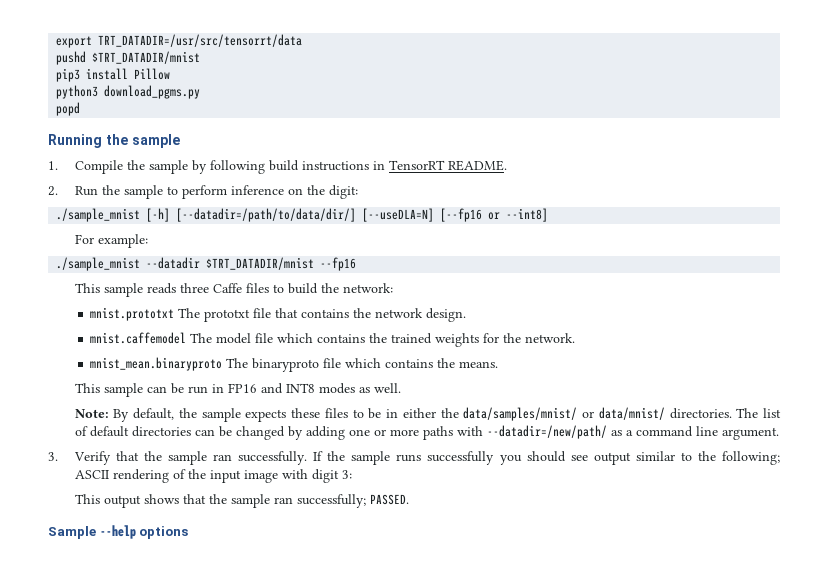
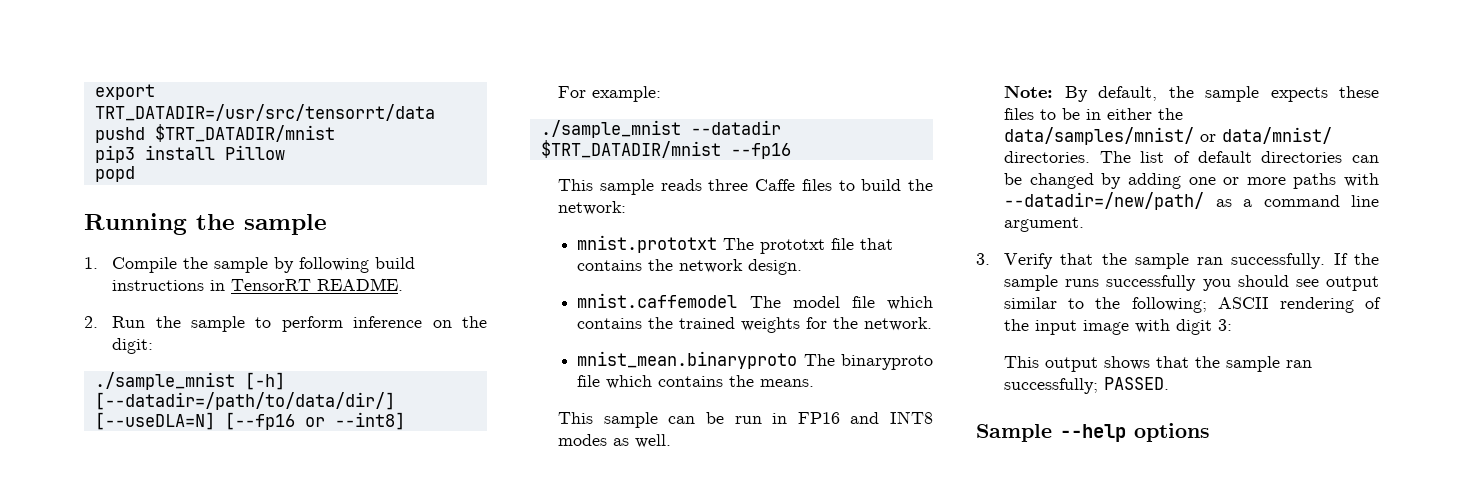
- python3 download_pgms.py

